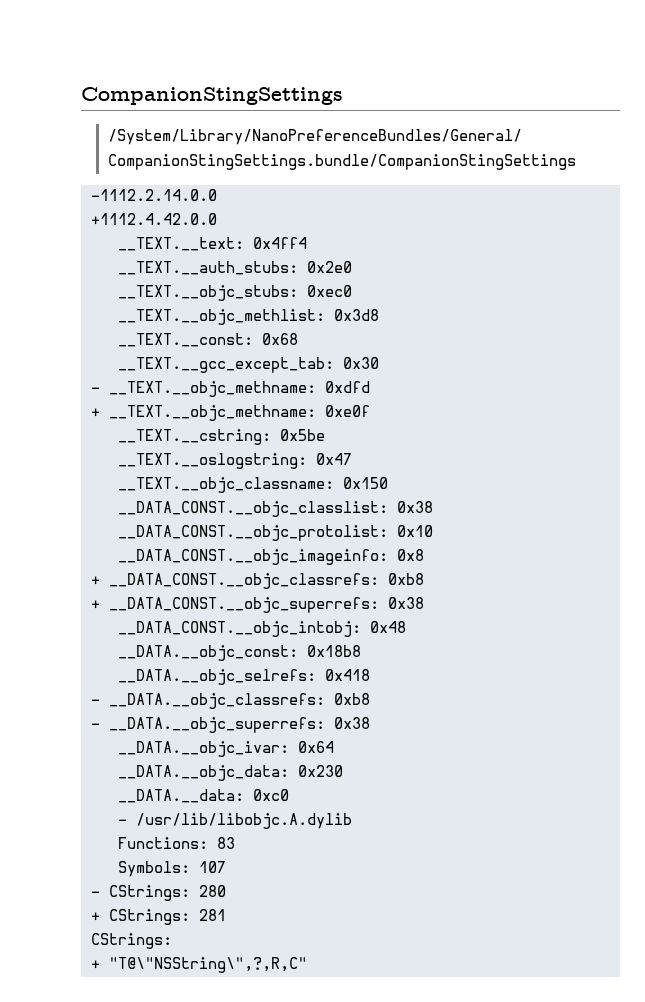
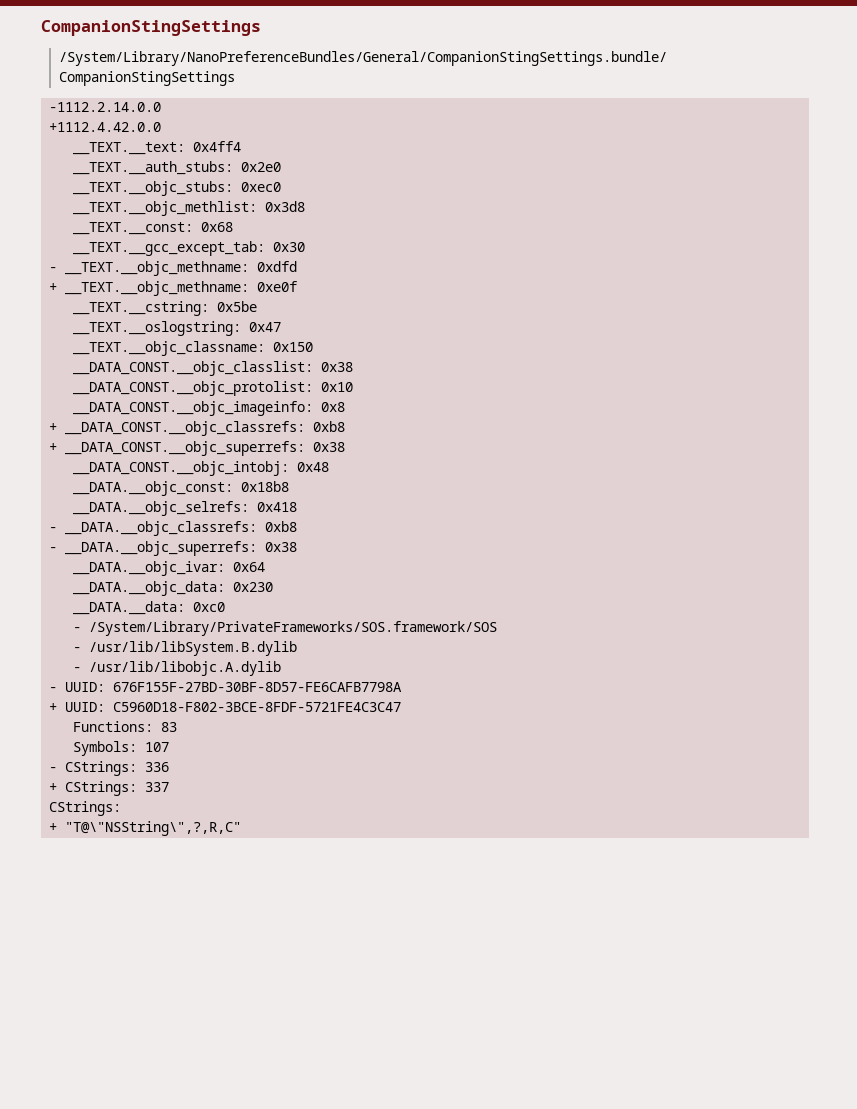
+ - /System/Library/PrivateFrameworks/SOS.framework/SOS
+ - /usr/lib/libSystem.B.dylib
  - /usr/lib/libobjc.A.dylib
+ - UUID: 676F155F-27BD-30BF-8D57-FE6CAFB7798A
+ + UUID: C5960D18-F802-3BCE-8FDF-5721FE4C3C47
- - CStrings: 280
+ - CStrings: 336
- + CStrings: 281
+ + CStrings: 337

